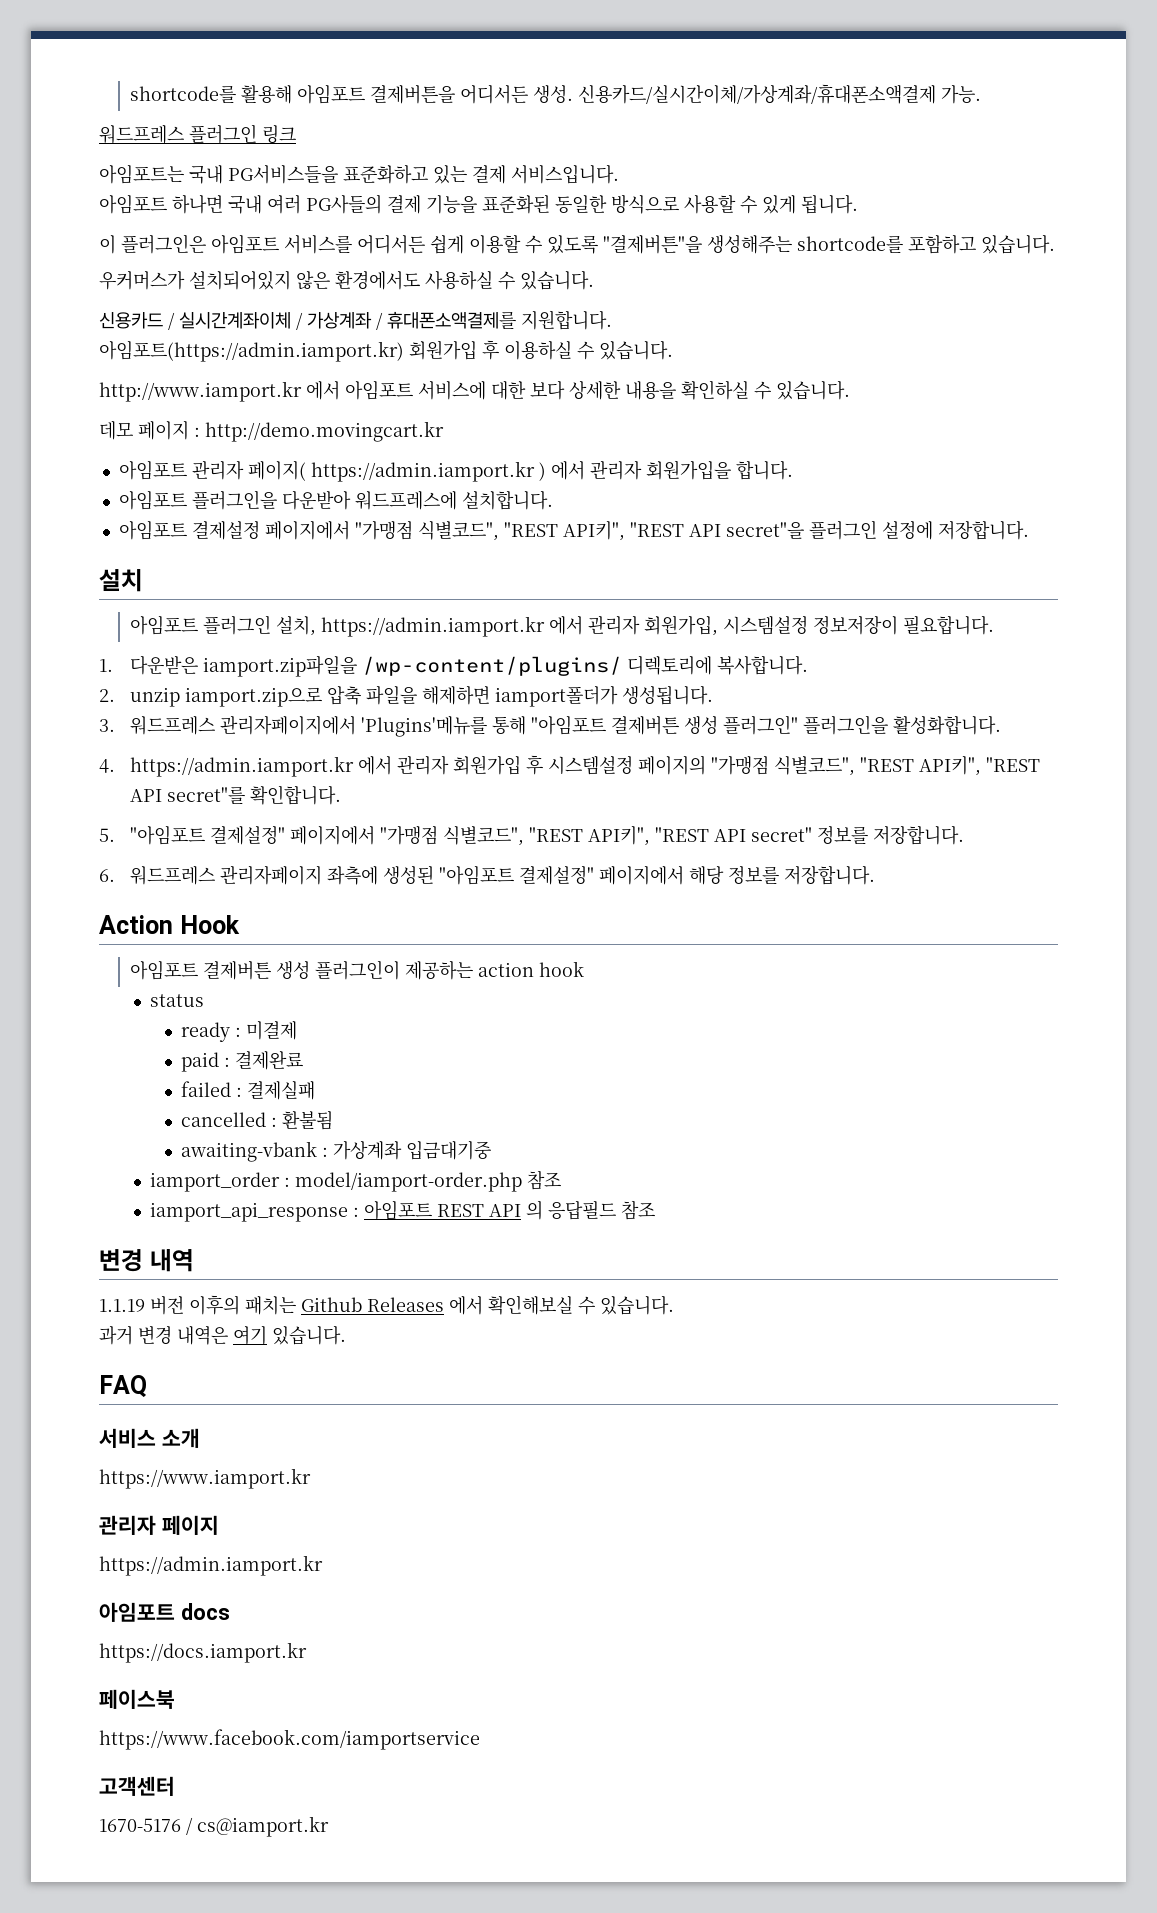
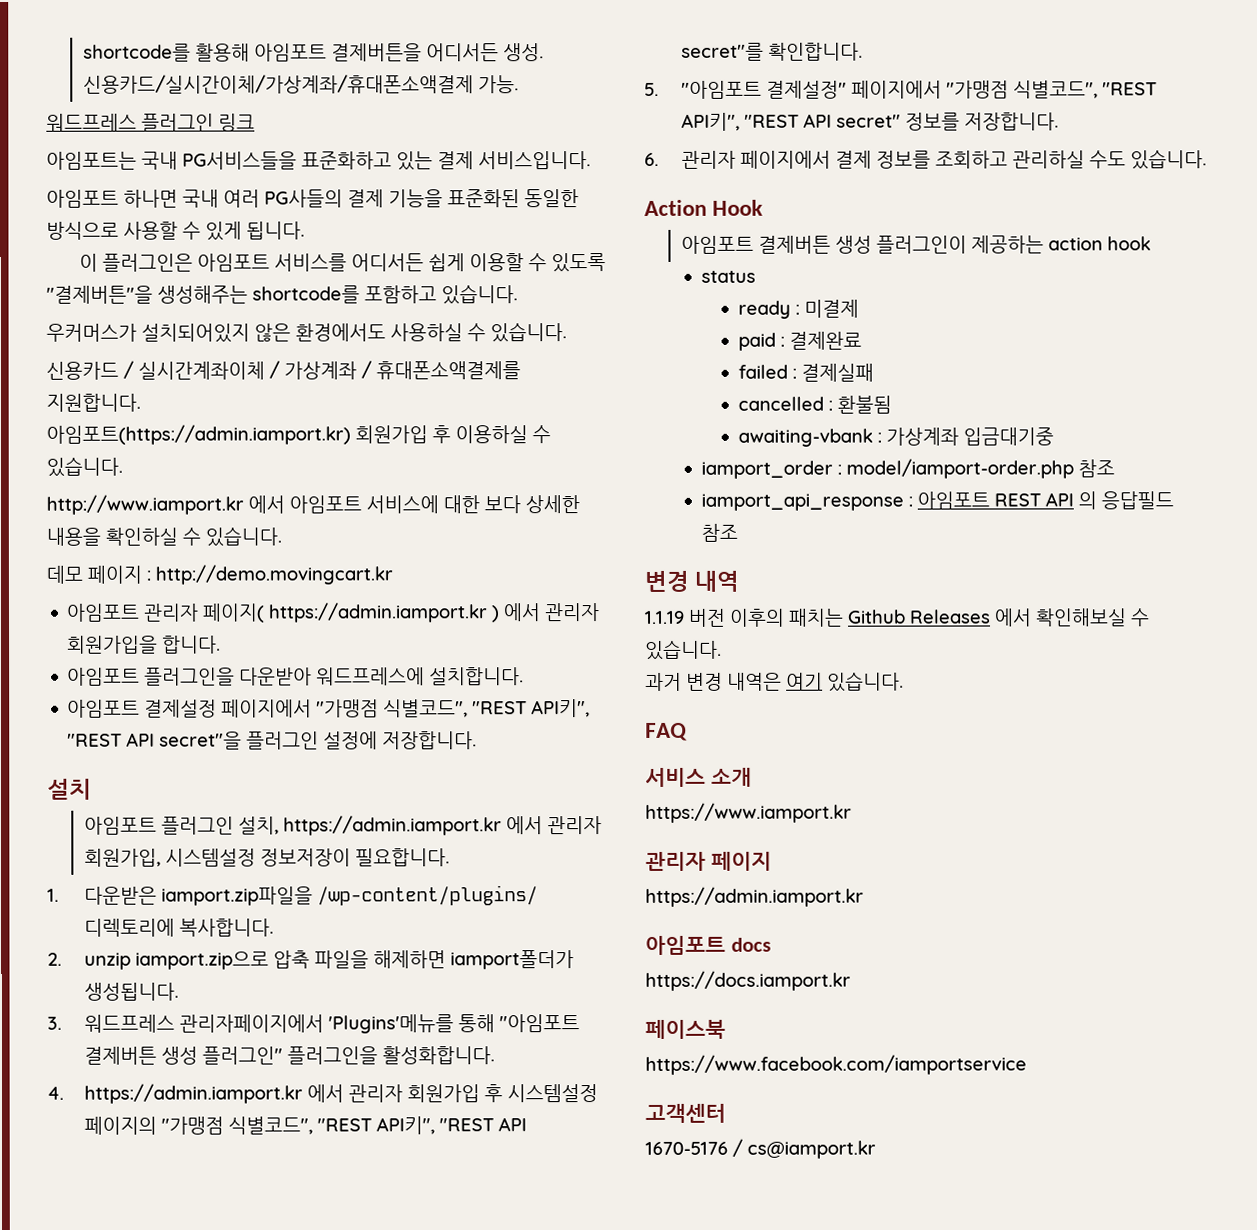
- 6. 워드프레스 관리자페이지 좌측에 생성된 "아임포트 결제설정" 페이지에서 해당 정보를 저장합니다.
+ 6. 관리자 페이지에서 결제 정보를 조회하고 관리하실 수도 있습니다.

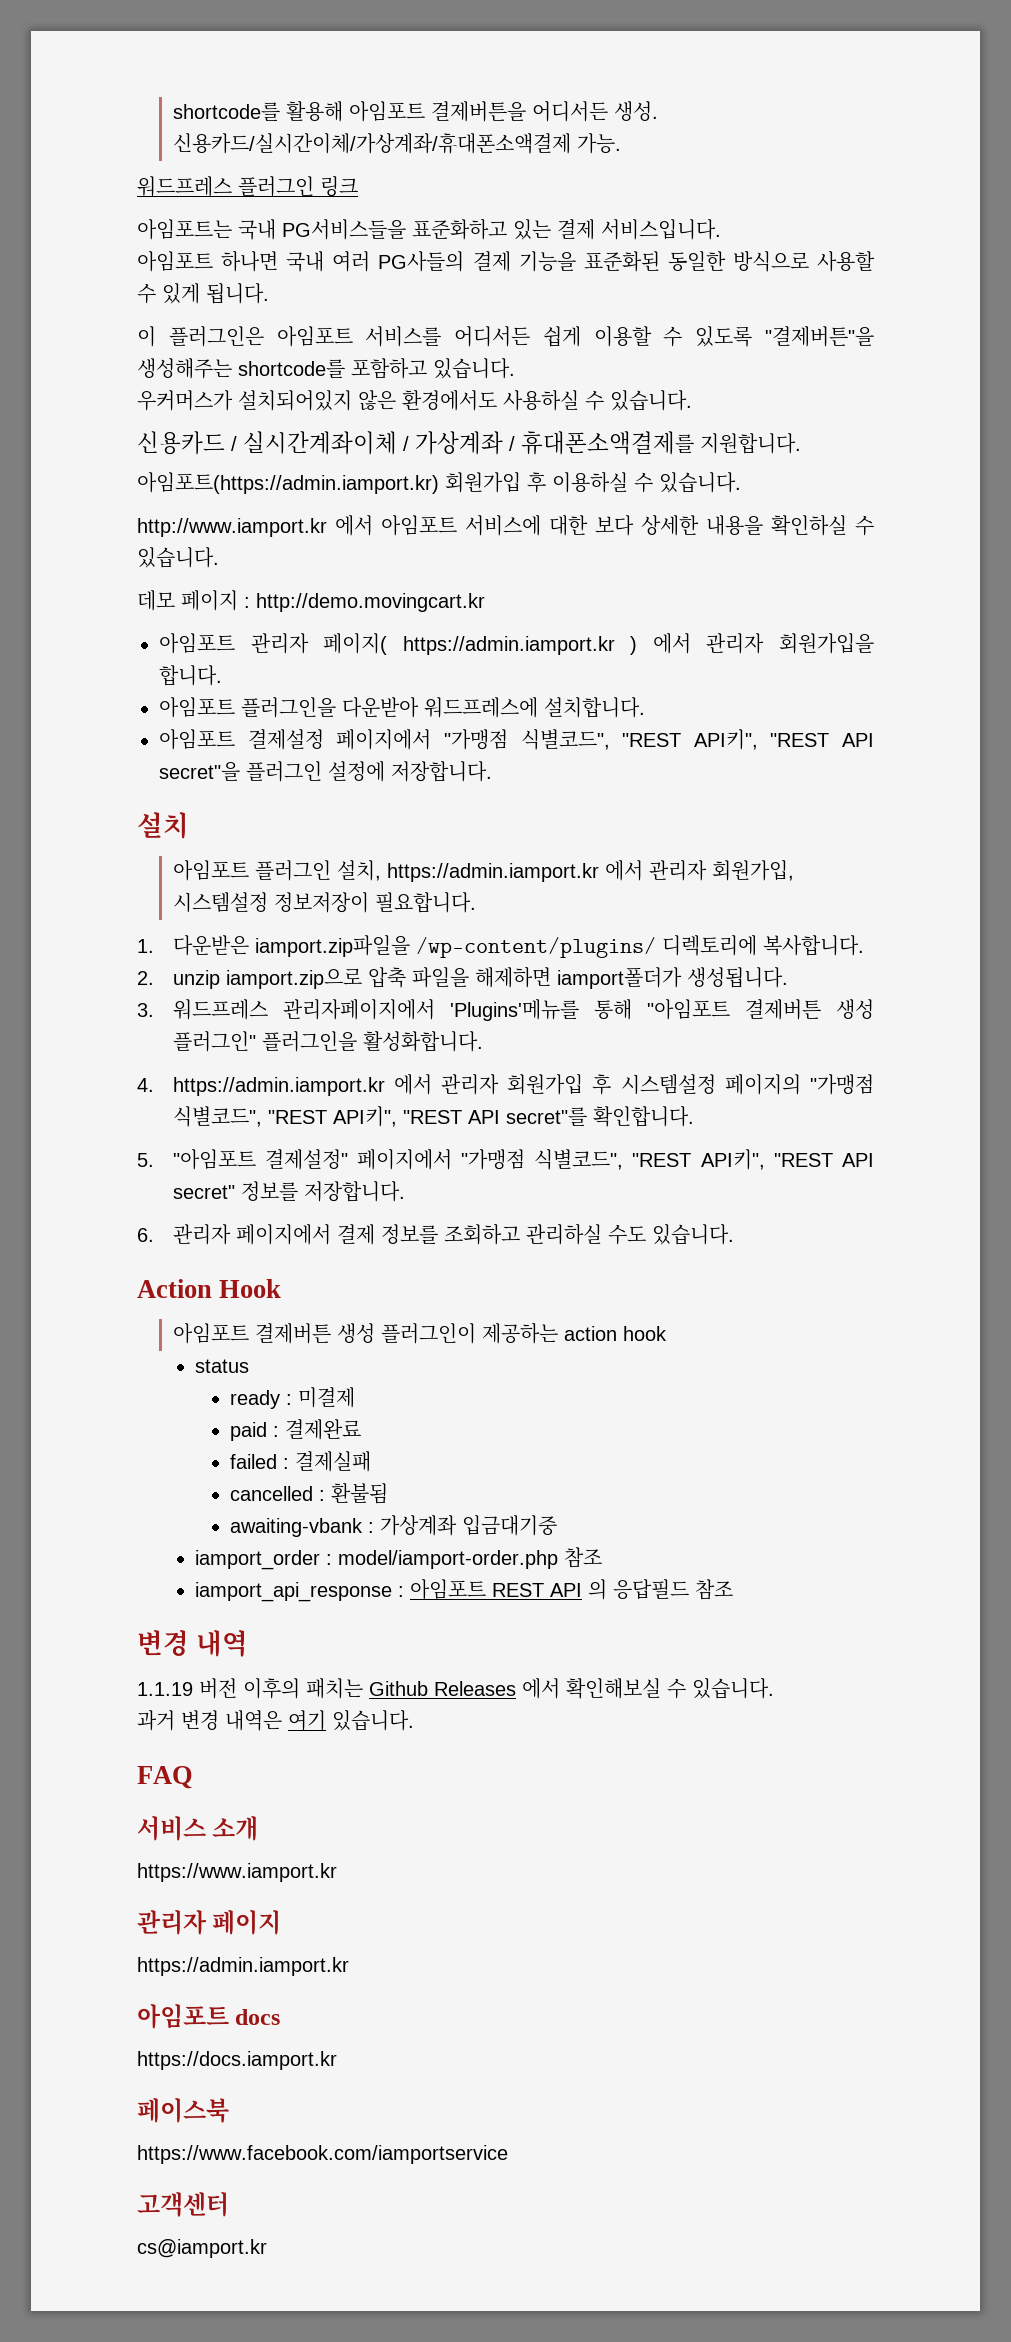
- 1670-5176 / cs@iamport.kr
+ cs@iamport.kr

